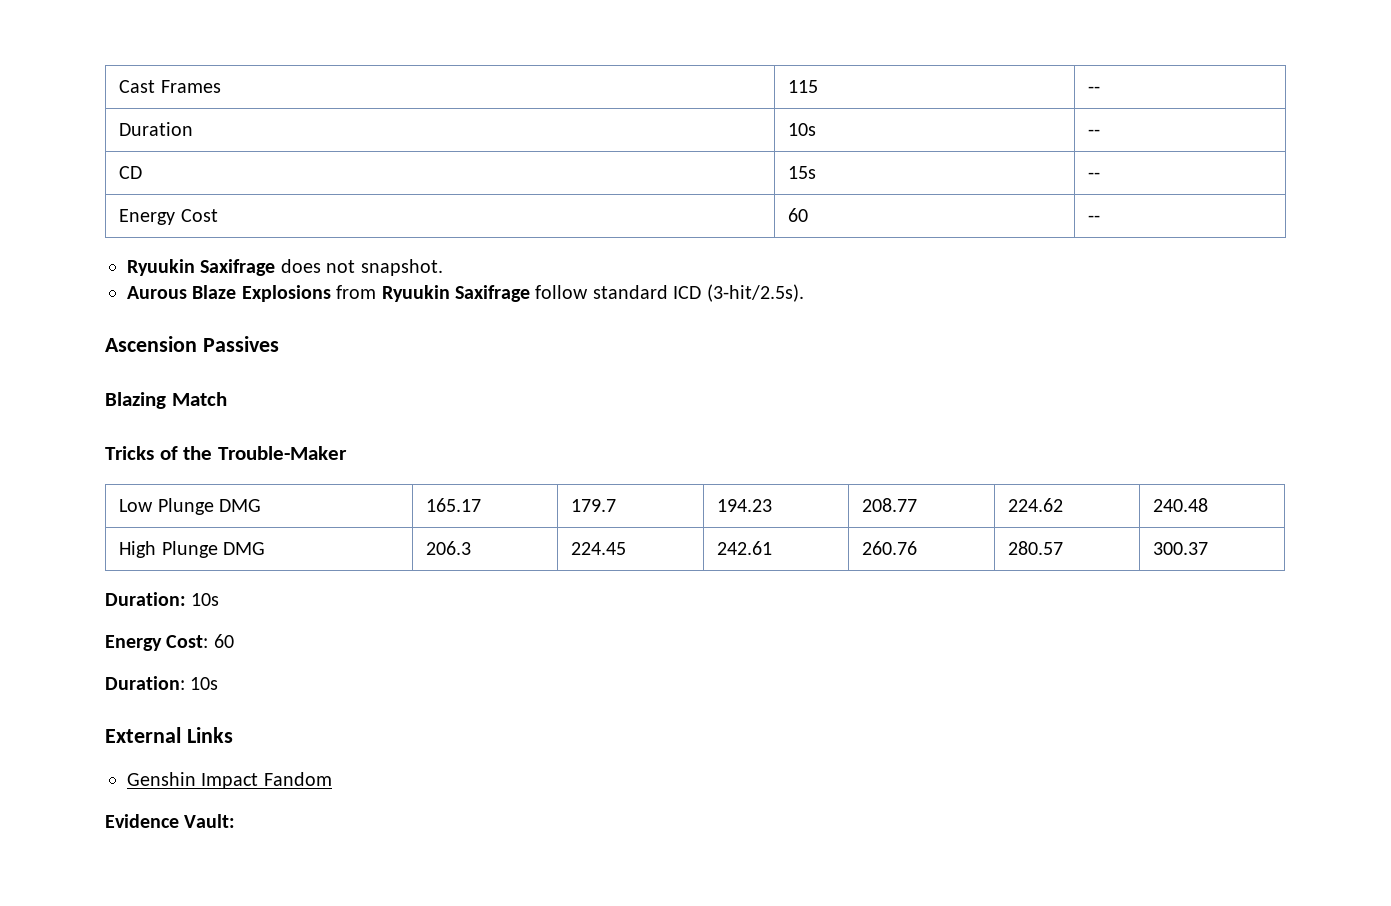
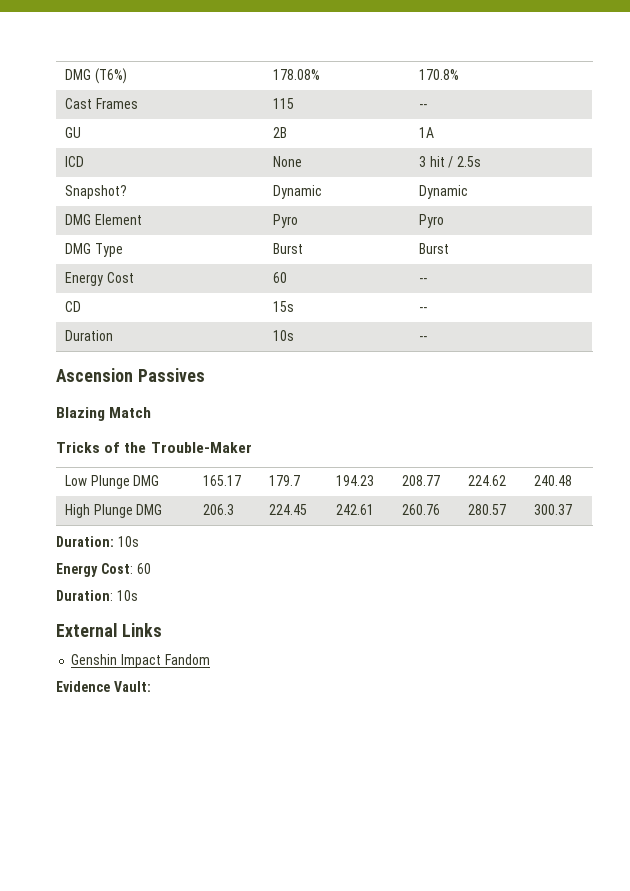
+ DMG (T6%) | 178.08% | 170.8%
+ GU | 2B | 1A
+ ICD | None | 3 hit / 2.5s
+ Snapshot? | Dynamic | Dynamic
+ DMG Element | Pyro | Pyro
+ DMG Type | Burst | Burst
+ Energy Cost | 60 | --
+ CD | 15s | --
  Duration | 10s | --
- CD | 15s | --
- Energy Cost | 60 | --
- Ryuukin Saxifrage does not snapshot.
- Aurous Blaze Explosions from Ryuukin Saxifrage follow standard ICD (3-hit/2.5s).

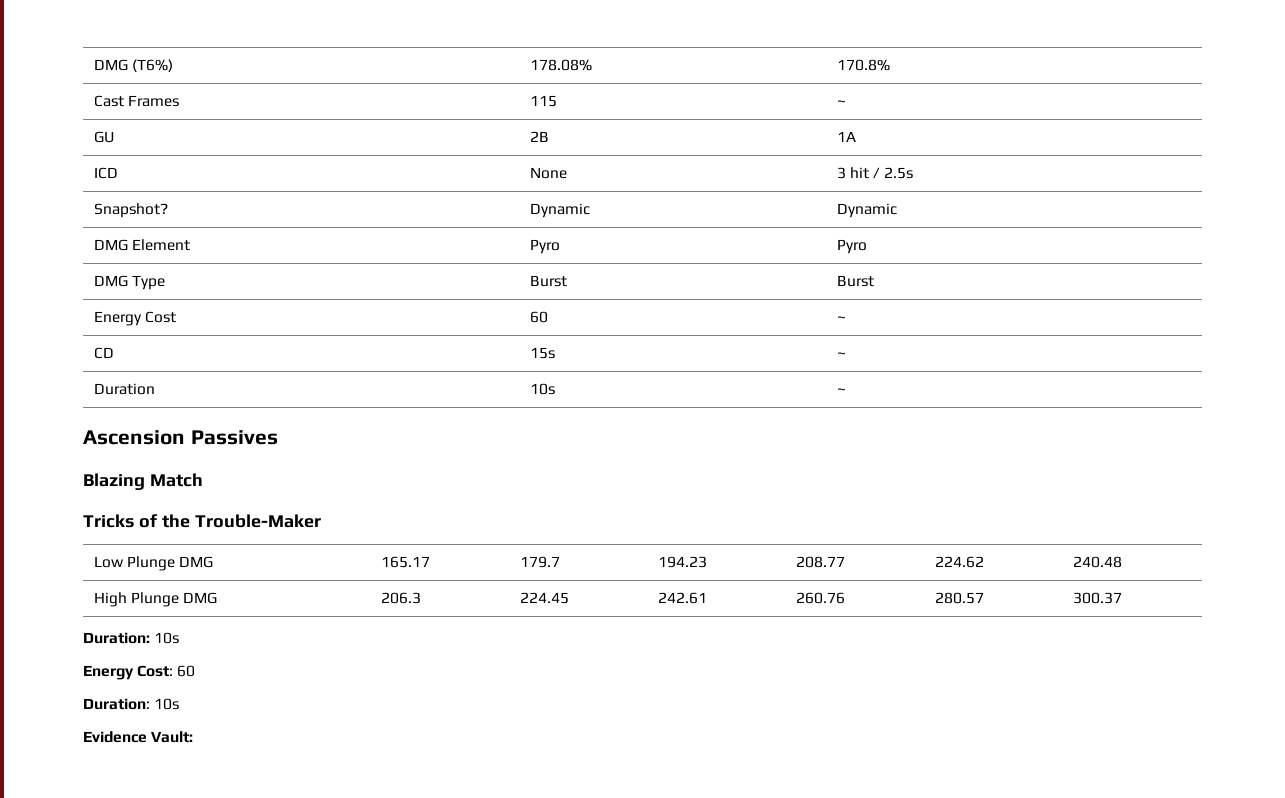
- Cast Frames | 115 | --
+ Cast Frames | 115 | ~
- Energy Cost | 60 | --
+ Energy Cost | 60 | ~
- CD | 15s | --
+ CD | 15s | ~
- Duration | 10s | --
+ Duration | 10s | ~
- External Links
- Genshin Impact Fandom

